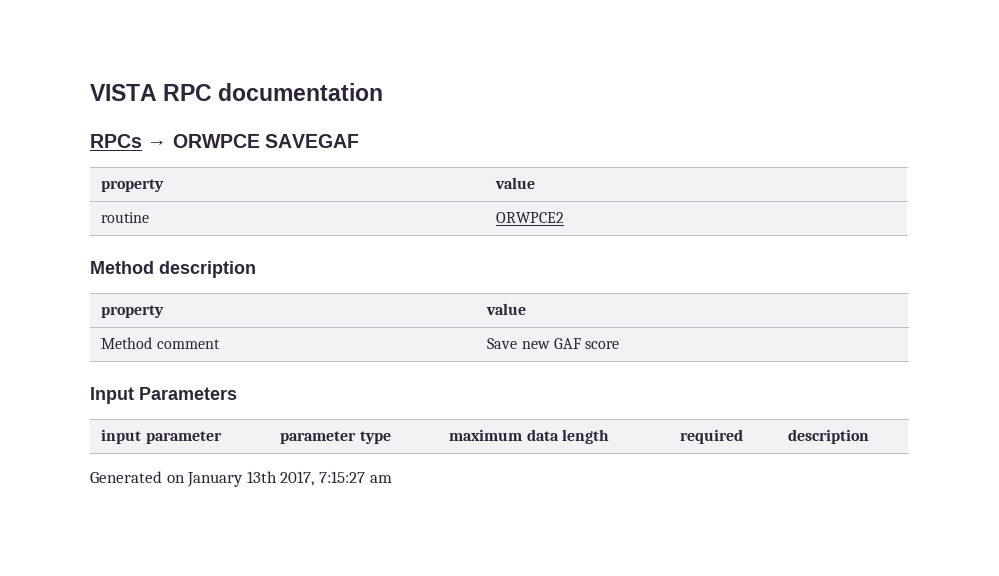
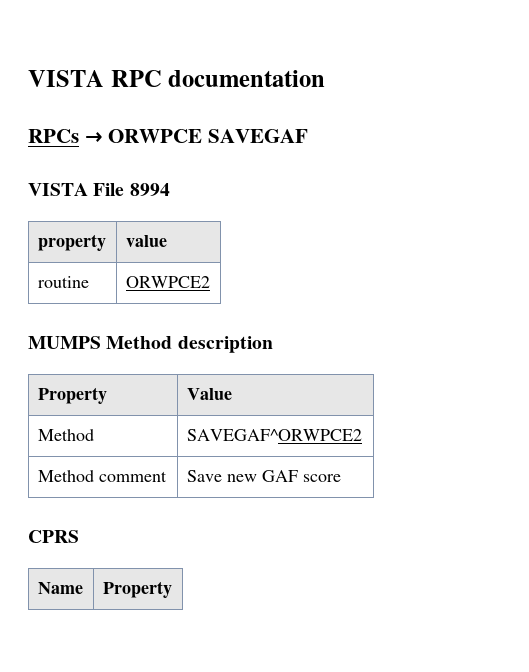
+ VISTA File 8994
- Method description
- property | value
+ MUMPS Method description
+ Property | Value
+ Method | SAVEGAF^ORWPCE2
- Input Parameters
- input parameter | parameter type | maximum data length | required | description
- Generated on January 13th 2017, 7:15:27 am
+ CPRS
+ Name | Property

